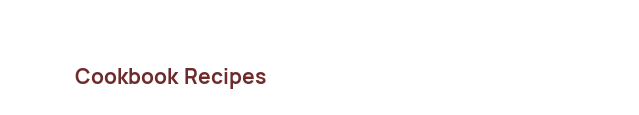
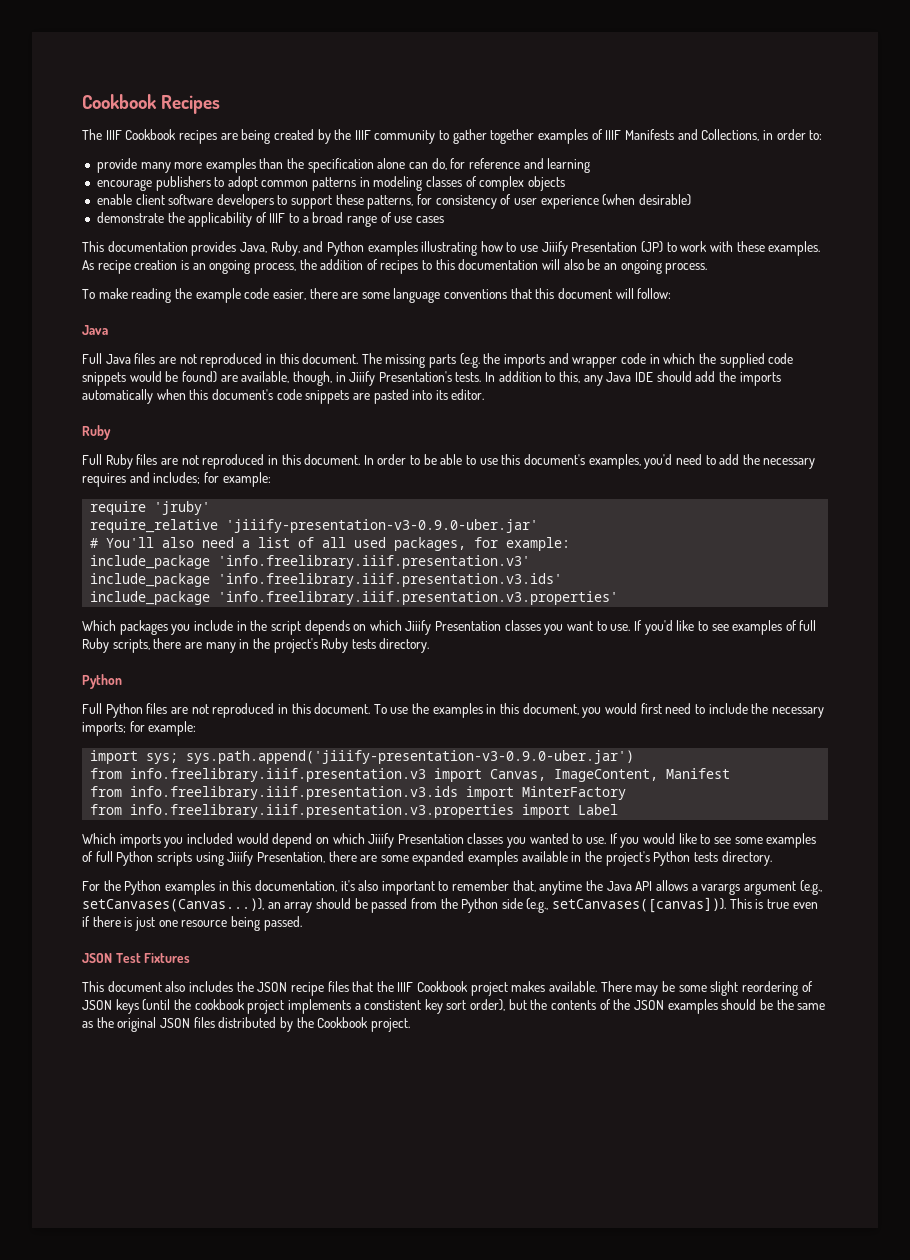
+ The IIIF Cookbook recipes are being created by the IIIF community to gather together examples of IIIF Manifests and Collections, in order to:
+ provide many more examples than the specification alone can do, for reference and learning
+ encourage publishers to adopt common patterns in modeling classes of complex objects
+ enable client software developers to support these patterns, for consistency of user experience (when desirable)
+ demonstrate the applicability of IIIF to a broad range of use cases
+ This documentation provides Java, Ruby, and Python examples illustrating how to use Jiiify Presentation (JP) to work with these examples. As recipe creation is an ongoing process, the addition of recipes to this documentation will also be an ongoing process.
+ To make reading the example code easier, there are some language conventions that this document will follow:
+ Java
+ Full Java files are not reproduced in this document. The missing parts (e.g. the imports and wrapper code in which the supplied code snippets would be found) are available, though, in Jiiify Presentation's tests. In addition to this, any Java IDE should add the imports automatically when this document's code snippets are pasted into its editor.
+ Ruby
+ Full Ruby files are not reproduced in this document. In order to be able to use this document's examples, you'd need to add the necessary requires and includes; for example:
+ require 'jruby'
+ require_relative 'jiiify-presentation-v3-0.9.0-uber.jar'
+ # You'll also need a list of all used packages, for example:
+ include_package 'info.freelibrary.iiif.presentation.v3'
+ include_package 'info.freelibrary.iiif.presentation.v3.ids'
+ include_package 'info.freelibrary.iiif.presentation.v3.properties'
+ Which packages you include in the script depends on which Jiiify Presentation classes you want to use. If you'd like to see examples of full Ruby scripts, there are many in the project's Ruby tests directory.
+ Python
+ Full Python files are not reproduced in this document. To use the examples in this document, you would first need to include the necessary imports; for example:
+ import sys; sys.path.append('jiiify-presentation-v3-0.9.0-uber.jar')
+ from info.freelibrary.iiif.presentation.v3 import Canvas, ImageContent, Manifest
+ from info.freelibrary.iiif.presentation.v3.ids import MinterFactory
+ from info.freelibrary.iiif.presentation.v3.properties import Label
+ Which imports you included would depend on which Jiiify Presentation classes you wanted to use. If you would like to see some examples of full Python scripts using Jiiify Presentation, there are some expanded examples available in the project's Python tests directory.
+ For the Python examples in this documentation, it's also important to remember that, anytime the Java API allows a varargs argument (e.g., setCanvases(Canvas...)), an array should be passed from the Python side (e.g., setCanvases([canvas])). This is true even if there is just one resource being passed.
+ JSON Test Fixtures
+ This document also includes the JSON recipe files that the IIIF Cookbook project makes available. There may be some slight reordering of JSON keys (until the cookbook project implements a constistent key sort order), but the contents of the JSON examples should be the same as the original JSON files distributed by the Cookbook project.

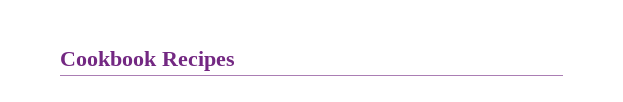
- The IIIF Cookbook recipes are being created by the IIIF community to gather together examples of IIIF Manifests and Collections, in order to:
- provide many more examples than the specification alone can do, for reference and learning
- encourage publishers to adopt common patterns in modeling classes of complex objects
- enable client software developers to support these patterns, for consistency of user experience (when desirable)
- demonstrate the applicability of IIIF to a broad range of use cases
- This documentation provides Java, Ruby, and Python examples illustrating how to use Jiiify Presentation (JP) to work with these examples. As recipe creation is an ongoing process, the addition of recipes to this documentation will also be an ongoing process.
- To make reading the example code easier, there are some language conventions that this document will follow:
- Java
- Full Java files are not reproduced in this document. The missing parts (e.g. the imports and wrapper code in which the supplied code snippets would be found) are available, though, in Jiiify Presentation's tests. In addition to this, any Java IDE should add the imports automatically when this document's code snippets are pasted into its editor.
- Ruby
- Full Ruby files are not reproduced in this document. In order to be able to use this document's examples, you'd need to add the necessary requires and includes; for example:
- require 'jruby'
- require_relative 'jiiify-presentation-v3-0.9.0-uber.jar'
- # You'll also need a list of all used packages, for example:
- include_package 'info.freelibrary.iiif.presentation.v3'
- include_package 'info.freelibrary.iiif.presentation.v3.ids'
- include_package 'info.freelibrary.iiif.presentation.v3.properties'
- Which packages you include in the script depends on which Jiiify Presentation classes you want to use. If you'd like to see examples of full Ruby scripts, there are many in the project's Ruby tests directory.
- Python
- Full Python files are not reproduced in this document. To use the examples in this document, you would first need to include the necessary imports; for example:
- import sys; sys.path.append('jiiify-presentation-v3-0.9.0-uber.jar')
- from info.freelibrary.iiif.presentation.v3 import Canvas, ImageContent, Manifest
- from info.freelibrary.iiif.presentation.v3.ids import MinterFactory
- from info.freelibrary.iiif.presentation.v3.properties import Label
- Which imports you included would depend on which Jiiify Presentation classes you wanted to use. If you would like to see some examples of full Python scripts using Jiiify Presentation, there are some expanded examples available in the project's Python tests directory.
- For the Python examples in this documentation, it's also important to remember that, anytime the Java API allows a varargs argument (e.g., setCanvases(Canvas...)), an array should be passed from the Python side (e.g., setCanvases([canvas])). This is true even if there is just one resource being passed.
- JSON Test Fixtures
- This document also includes the JSON recipe files that the IIIF Cookbook project makes available. There may be some slight reordering of JSON keys (until the cookbook project implements a constistent key sort order), but the contents of the JSON examples should be the same as the original JSON files distributed by the Cookbook project.

